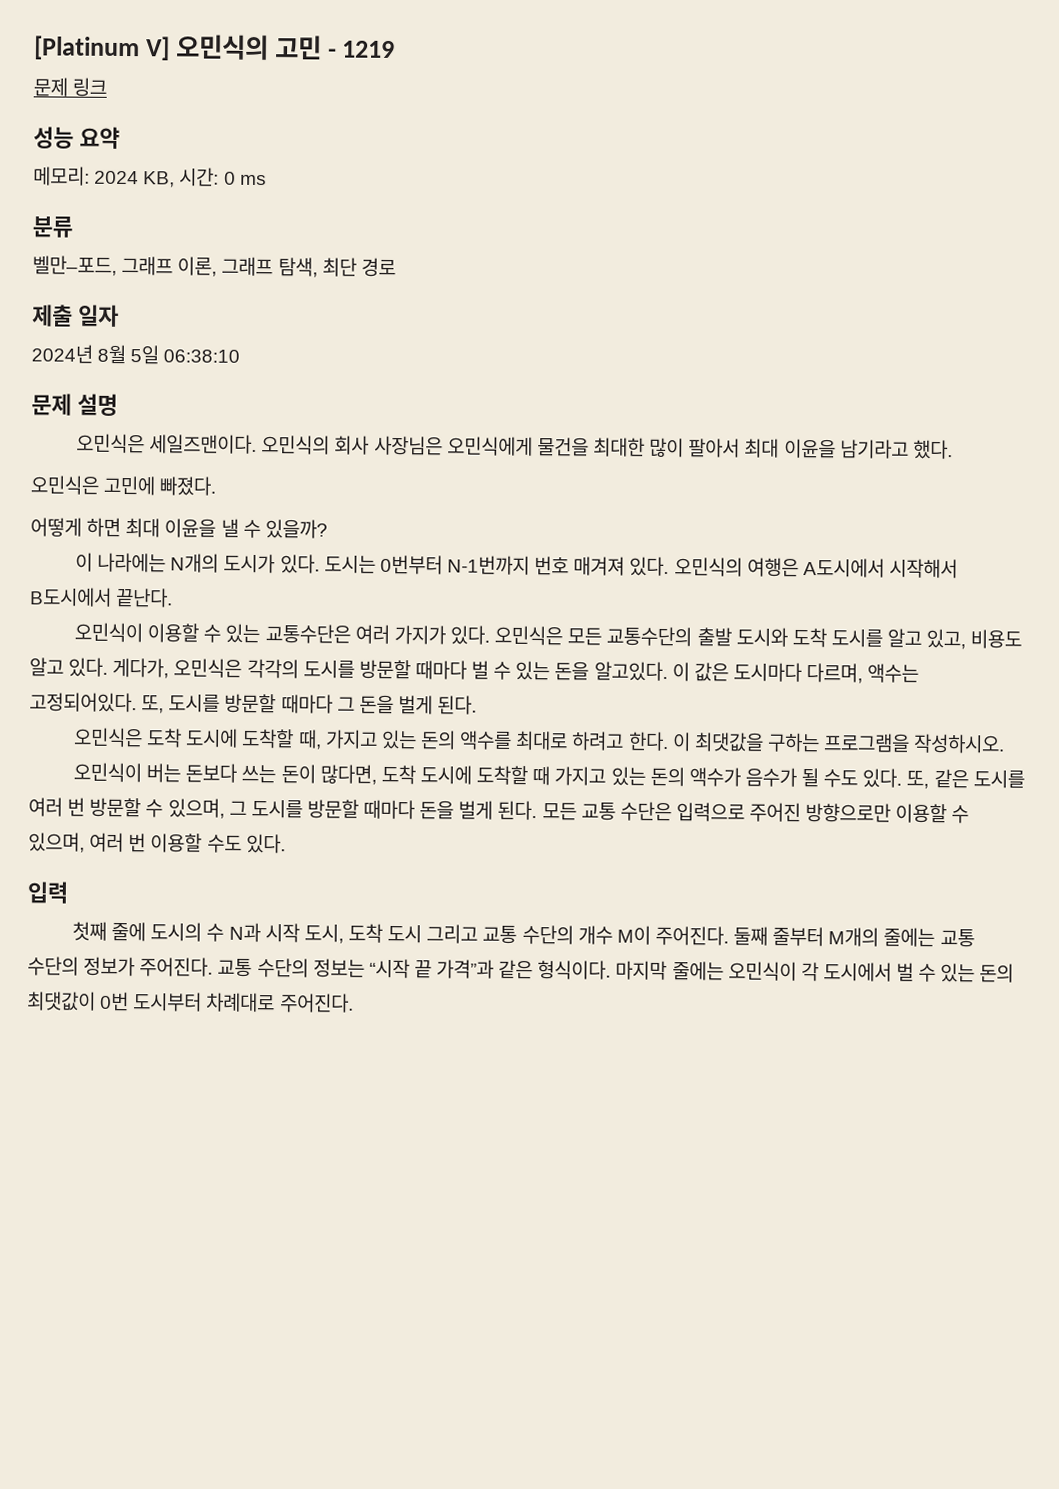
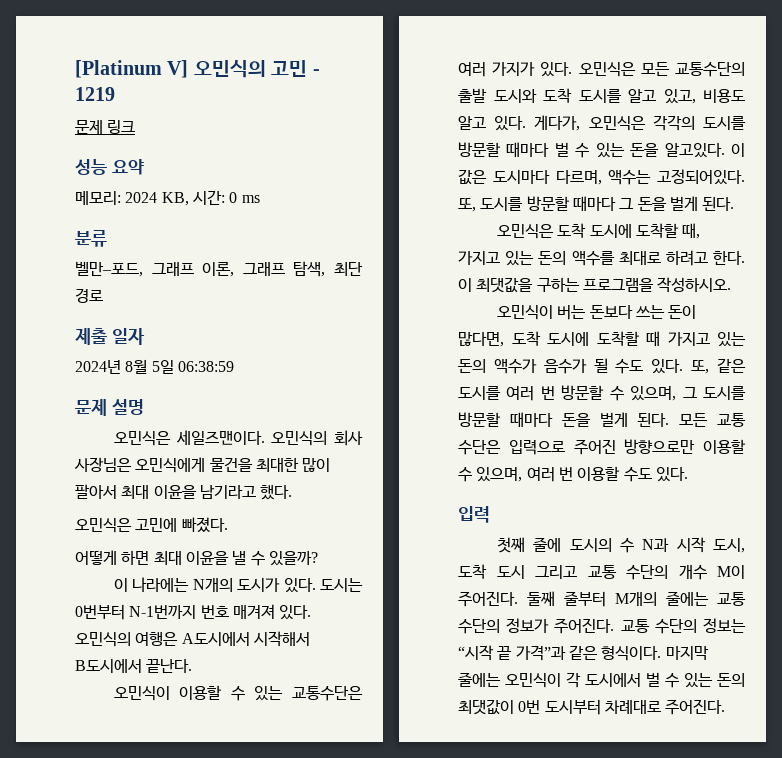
- 2024년 8월 5일 06:38:10
+ 2024년 8월 5일 06:38:59

